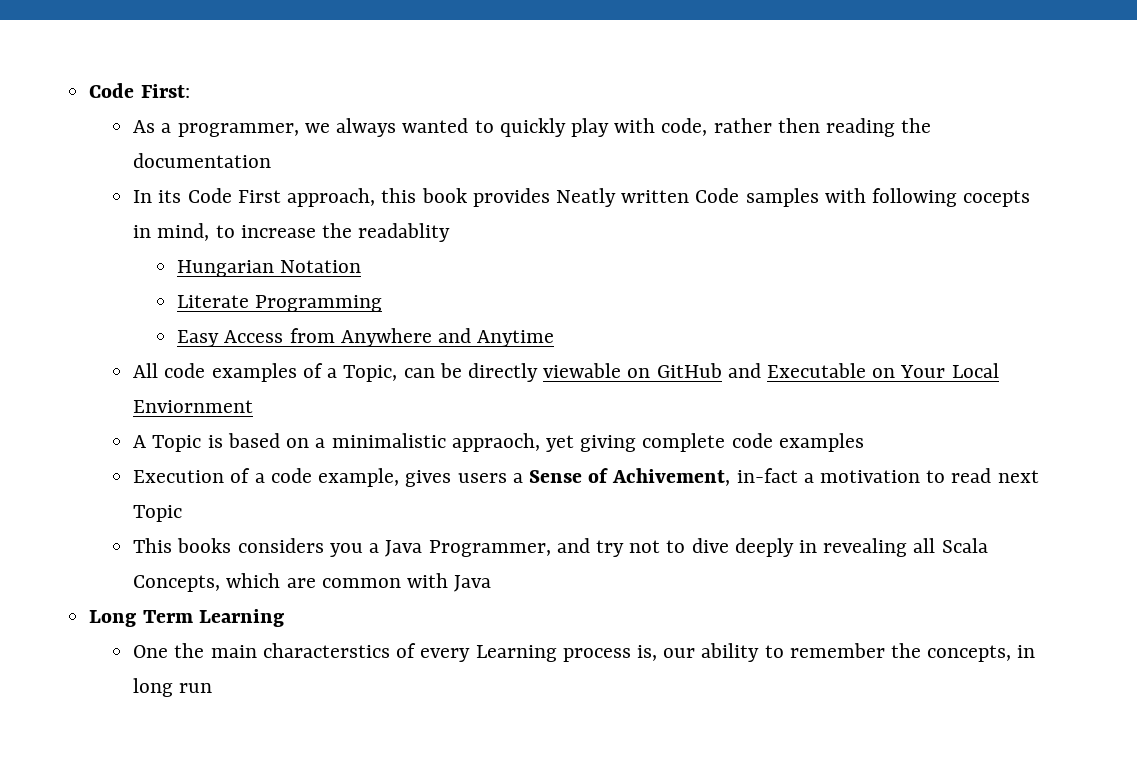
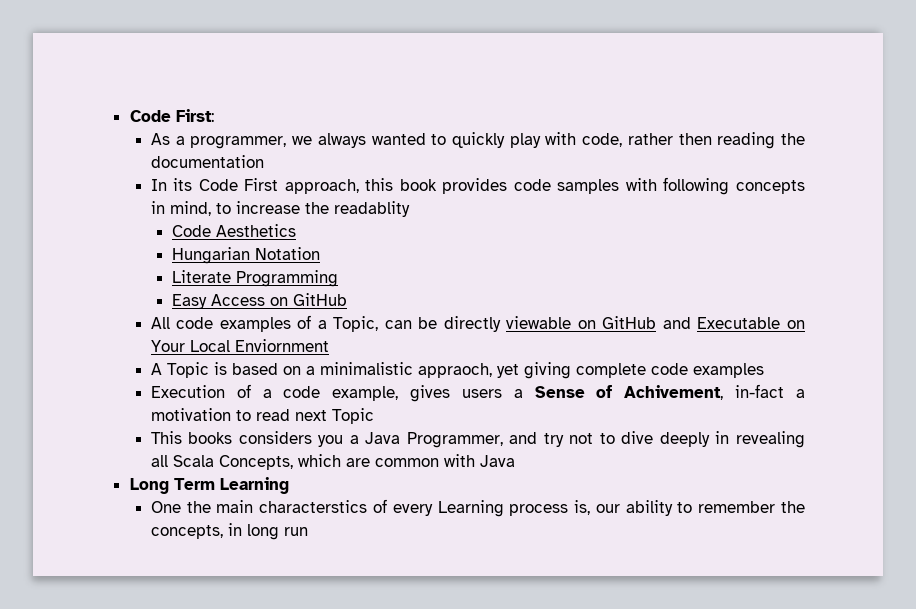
- In its Code First approach, this book provides Neatly written Code samples with following cocepts in mind, to increase the readablity
+ In its Code First approach, this book provides code samples with following concepts in mind, to increase the readablity
+ Code Aesthetics
- Easy Access from Anywhere and Anytime
+ Easy Access on GitHub

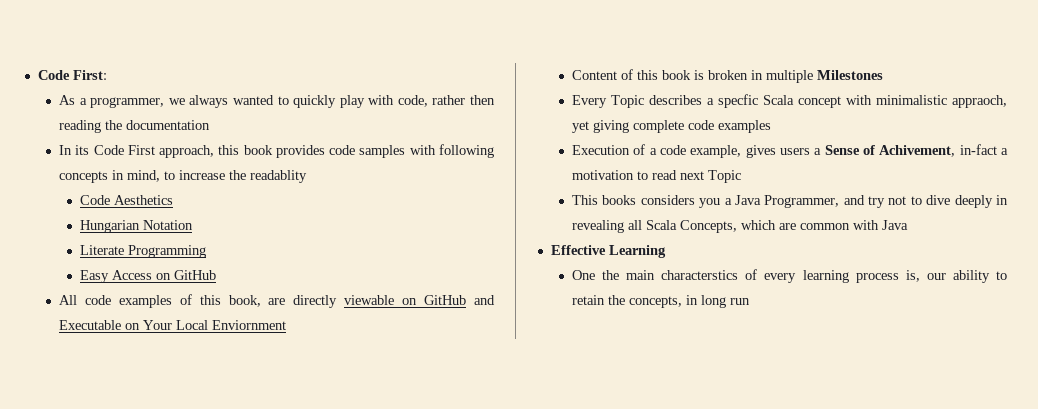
- All code examples of a Topic, can be directly viewable on GitHub and Executable on Your Local Enviornment
+ All code examples of this book, are directly viewable on GitHub and Executable on Your Local Enviornment
- A Topic is based on a minimalistic appraoch, yet giving complete code examples
+ Content of this book is broken in multiple Milestones
+ Every Topic describes a specfic Scala concept with minimalistic appraoch, yet giving complete code examples
- Long Term Learning
+ Effective Learning
- One the main characterstics of every Learning process is, our ability to remember the concepts, in long run
+ One the main characterstics of every learning process is, our ability to retain the concepts, in long run

